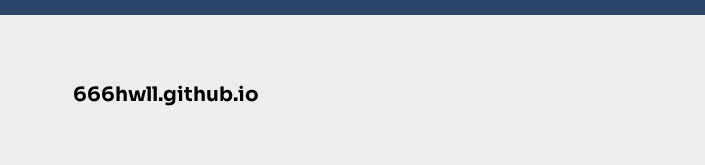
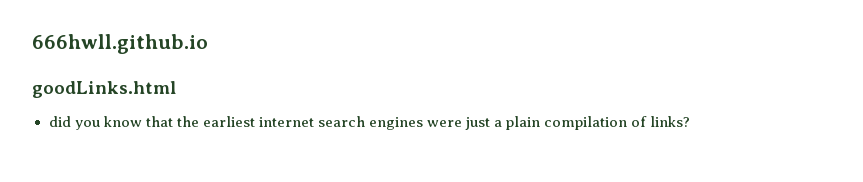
+ goodLinks.html
+ did you know that the earliest internet search engines were just a plain compilation of links?

